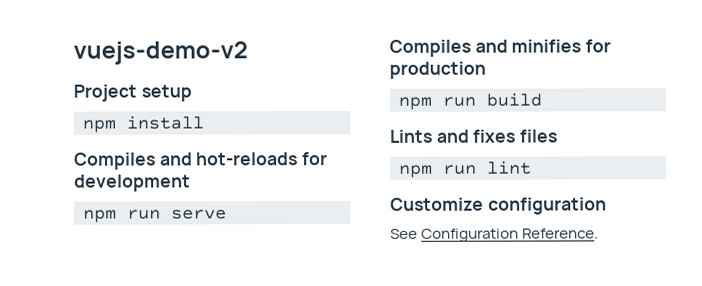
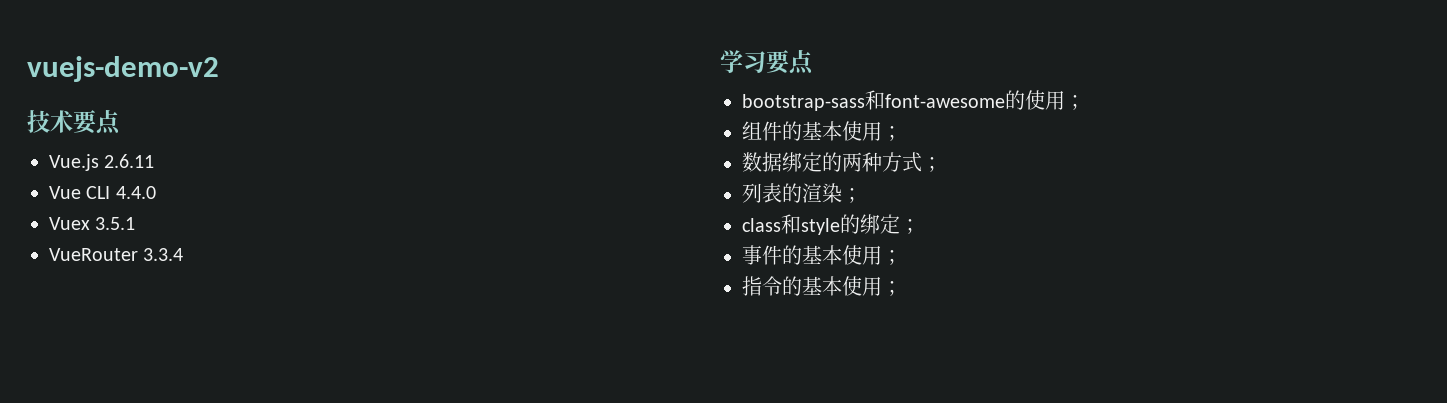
- Project setup
- npm install
- Compiles and hot-reloads for development
- npm run serve
- Compiles and minifies for production
- npm run build
- Lints and fixes files
- npm run lint
- Customize configuration
- See Configuration Reference.
+ 技术要点
+ Vue.js 2.6.11
+ Vue CLI 4.4.0
+ Vuex 3.5.1
+ VueRouter 3.3.4
+ 学习要点
+ bootstrap-sass和font-awesome的使用；
+ 组件的基本使用；
+ 数据绑定的两种方式；
+ 列表的渲染；
+ class和style的绑定；
+ 事件的基本使用；
+ 指令的基本使用；

